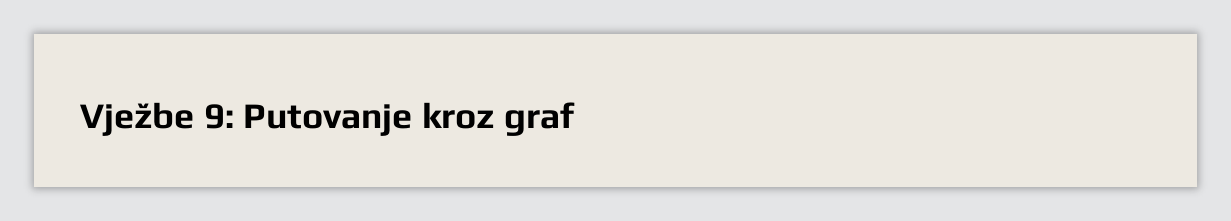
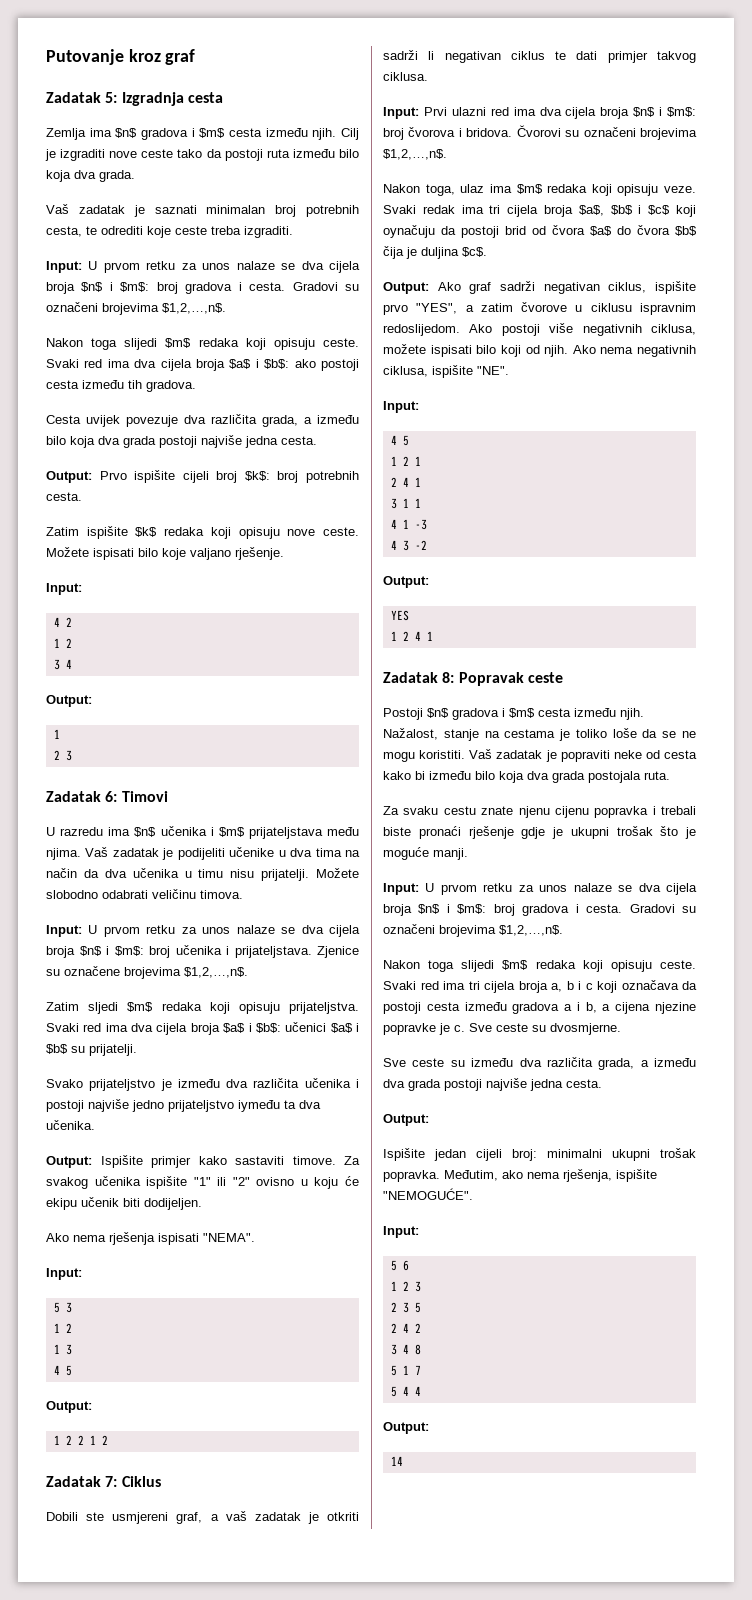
- Vježbe 9: Putovanje kroz graf
+ Putovanje kroz graf
+ Zadatak 5: Izgradnja cesta
+ Zemlja ima $n$ gradova i $m$ cesta između njih. Cilj je izgraditi nove ceste tako da postoji ruta između bilo koja dva grada.
+ Vaš zadatak je saznati minimalan broj potrebnih cesta, te odrediti koje ceste treba izgraditi.
+ Input: U prvom retku za unos nalaze se dva cijela broja $n$ i $m$: broj gradova i cesta. Gradovi su označeni brojevima $1,2,…,n$.
+ Nakon toga slijedi $m$ redaka koji opisuju ceste. Svaki red ima dva cijela broja $a$ i $b$: ako postoji cesta između tih gradova.
+ Cesta uvijek povezuje dva različita grada, a između bilo koja dva grada postoji najviše jedna cesta.
+ Output: Prvo ispišite cijeli broj $k$: broj potrebnih cesta.
+ Zatim ispišite $k$ redaka koji opisuju nove ceste. Možete ispisati bilo koje valjano rješenje.
+ Input:
+ 4 2
+ 1 2
+ 3 4
+ Output:
+ 1
+ 2 3
+ Zadatak 6: Timovi
+ U razredu ima $n$ učenika i $m$ prijateljstava među njima. Vaš zadatak je podijeliti učenike u dva tima na način da dva učenika u timu nisu prijatelji. Možete slobodno odabrati veličinu timova.
+ Input: U prvom retku za unos nalaze se dva cijela broja $n$ i $m$: broj učenika i prijateljstava. Zjenice su označene brojevima $1,2,…,n$.
+ Zatim sljedi $m$ redaka koji opisuju prijateljstva. Svaki red ima dva cijela broja $a$ i $b$: učenici $a$ i $b$ su prijatelji.
+ Svako prijateljstvo je između dva različita učenika i postoji najviše jedno prijateljstvo iymeđu ta dva učenika.
+ Output: Ispišite primjer kako sastaviti timove. Za svakog učenika ispišite "1" ili "2" ovisno u koju će ekipu učenik biti dodijeljen.
+ Ako nema rješenja ispisati "NEMA".
+ Input:
+ 5 3
+ 1 2
+ 1 3
+ 4 5
+ Output:
+ 1 2 2 1 2
+ Zadatak 7: Ciklus
+ Dobili ste usmjereni graf, a vaš zadatak je otkriti sadrži li negativan ciklus te dati primjer takvog ciklusa.
+ Input: Prvi ulazni red ima dva cijela broja $n$ i $m$: broj čvorova i bridova. Čvorovi su označeni brojevima $1,2,…,n$.
+ Nakon toga, ulaz ima $m$ redaka koji opisuju veze. Svaki redak ima tri cijela broja $a$, $b$ i $c$ koji oynačuju da postoji brid od čvora $a$ do čvora $b$ čija je duljina $c$.
+ Output: Ako graf sadrži negativan ciklus, ispišite prvo "YES", a zatim čvorove u ciklusu ispravnim redoslijedom. Ako postoji više negativnih ciklusa, možete ispisati bilo koji od njih. Ako nema negativnih ciklusa, ispišite "NE".
+ Input:
+ 4 5
+ 1 2 1
+ 2 4 1
+ 3 1 1
+ 4 1 -3
+ 4 3 -2
+ Output:
+ YES
+ 1 2 4 1
+ Zadatak 8: Popravak ceste
+ Postoji $n$ gradova i $m$ cesta između njih. Nažalost, stanje na cestama je toliko loše da se ne mogu koristiti. Vaš zadatak je popraviti neke od cesta kako bi između bilo koja dva grada postojala ruta.
+ Za svaku cestu znate njenu cijenu popravka i trebali biste pronaći rješenje gdje je ukupni trošak što je moguće manji.
+ Input: U prvom retku za unos nalaze se dva cijela broja $n$ i $m$: broj gradova i cesta. Gradovi su označeni brojevima $1,2,…,n$.
+ Nakon toga slijedi $m$ redaka koji opisuju ceste. Svaki red ima tri cijela broja a, b i c koji označava da postoji cesta između gradova a i b, a cijena njezine popravke je c. Sve ceste su dvosmjerne.
+ Sve ceste su između dva različita grada, a između dva grada postoji najviše jedna cesta.
+ Output:
+ Ispišite jedan cijeli broj: minimalni ukupni trošak popravka. Međutim, ako nema rješenja, ispišite "NEMOGUĆE".
+ Input:
+ 5 6
+ 1 2 3
+ 2 3 5
+ 2 4 2
+ 3 4 8
+ 5 1 7
+ 5 4 4
+ Output:
+ 14

